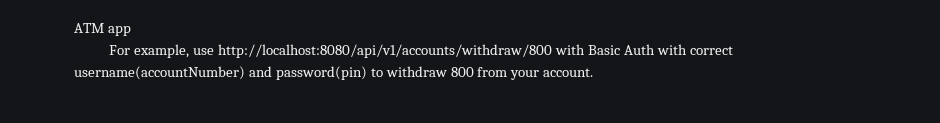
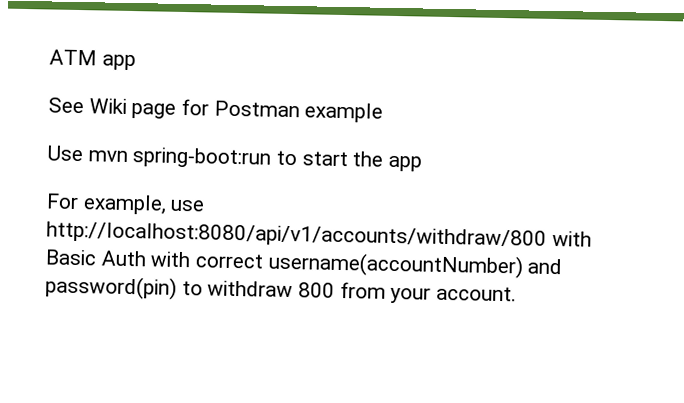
+ See Wiki page for Postman example
+ Use mvn spring-boot:run to start the app

